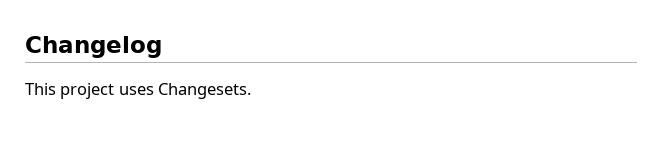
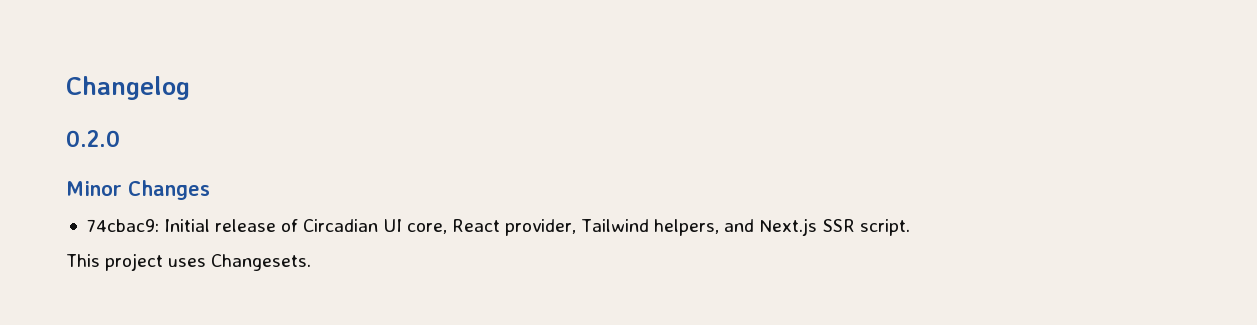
+ 0.2.0
+ Minor Changes
+ 74cbac9: Initial release of Circadian UI core, React provider, Tailwind helpers, and Next.js SSR script.

